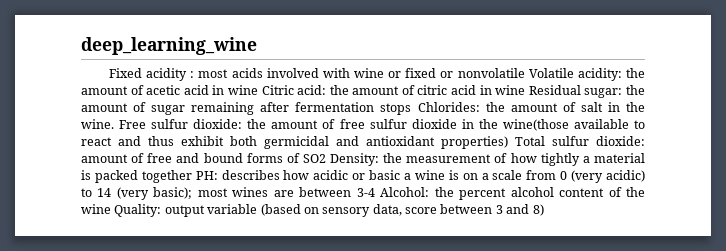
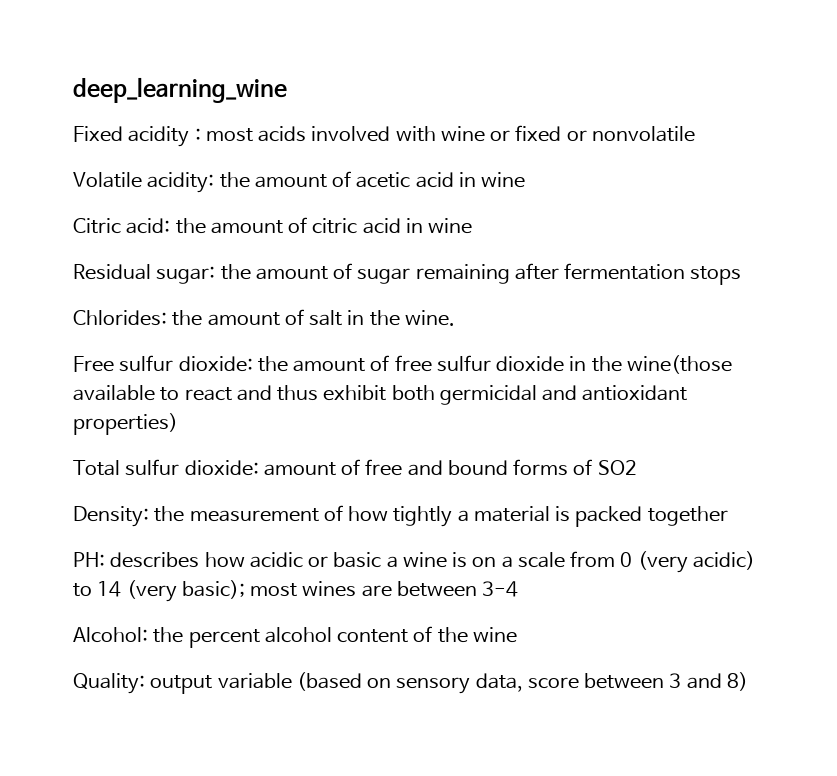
- most acids involved with wine or fixed or nonvolatile Volatile acidity:
+ most acids involved with wine or fixed or nonvolatile
+ Volatile acidity:
- the amount of acetic acid in wine Citric acid:
+ the amount of acetic acid in wine
+ Citric acid:
- the amount of citric acid in wine Residual sugar:
+ the amount of citric acid in wine
+ Residual sugar:
- the amount of sugar remaining after fermentation stops Chlorides:
+ the amount of sugar remaining after fermentation stops
+ Chlorides:
- the amount of salt in the wine. Free sulfur dioxide:
+ the amount of salt in the wine.
+ Free sulfur dioxide:
- the amount of free sulfur dioxide in the wine(those available to react and thus exhibit both germicidal and antioxidant properties) Total sulfur dioxide:
+ the amount of free sulfur dioxide in the wine(those available to react and thus exhibit both germicidal and antioxidant properties)
+ Total sulfur dioxide:
- amount of free and bound forms of SO2 Density:
+ amount of free and bound forms of SO2
+ Density:
- the measurement of how tightly a material is packed together PH:
+ the measurement of how tightly a material is packed together
+ PH:
- most wines are between 3-4 Alcohol:
+ most wines are between 3-4
+ Alcohol:
- the percent alcohol content of the wine Quality:
+ the percent alcohol content of the wine
+ Quality:

